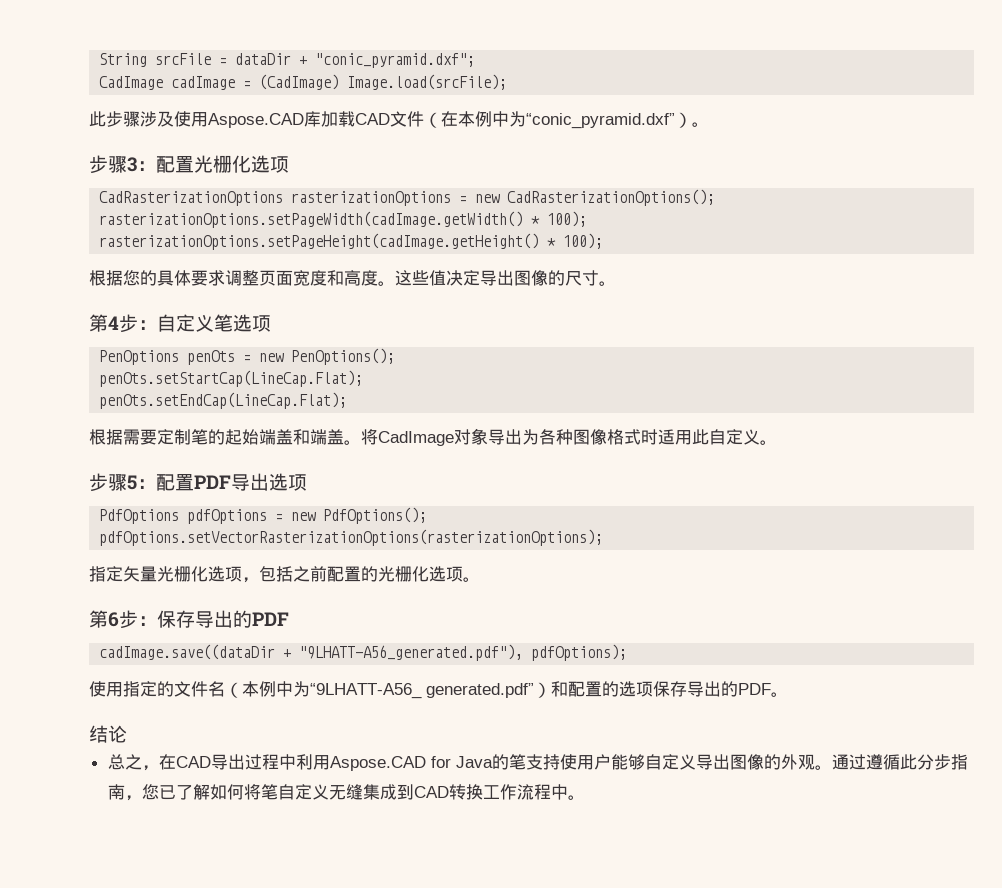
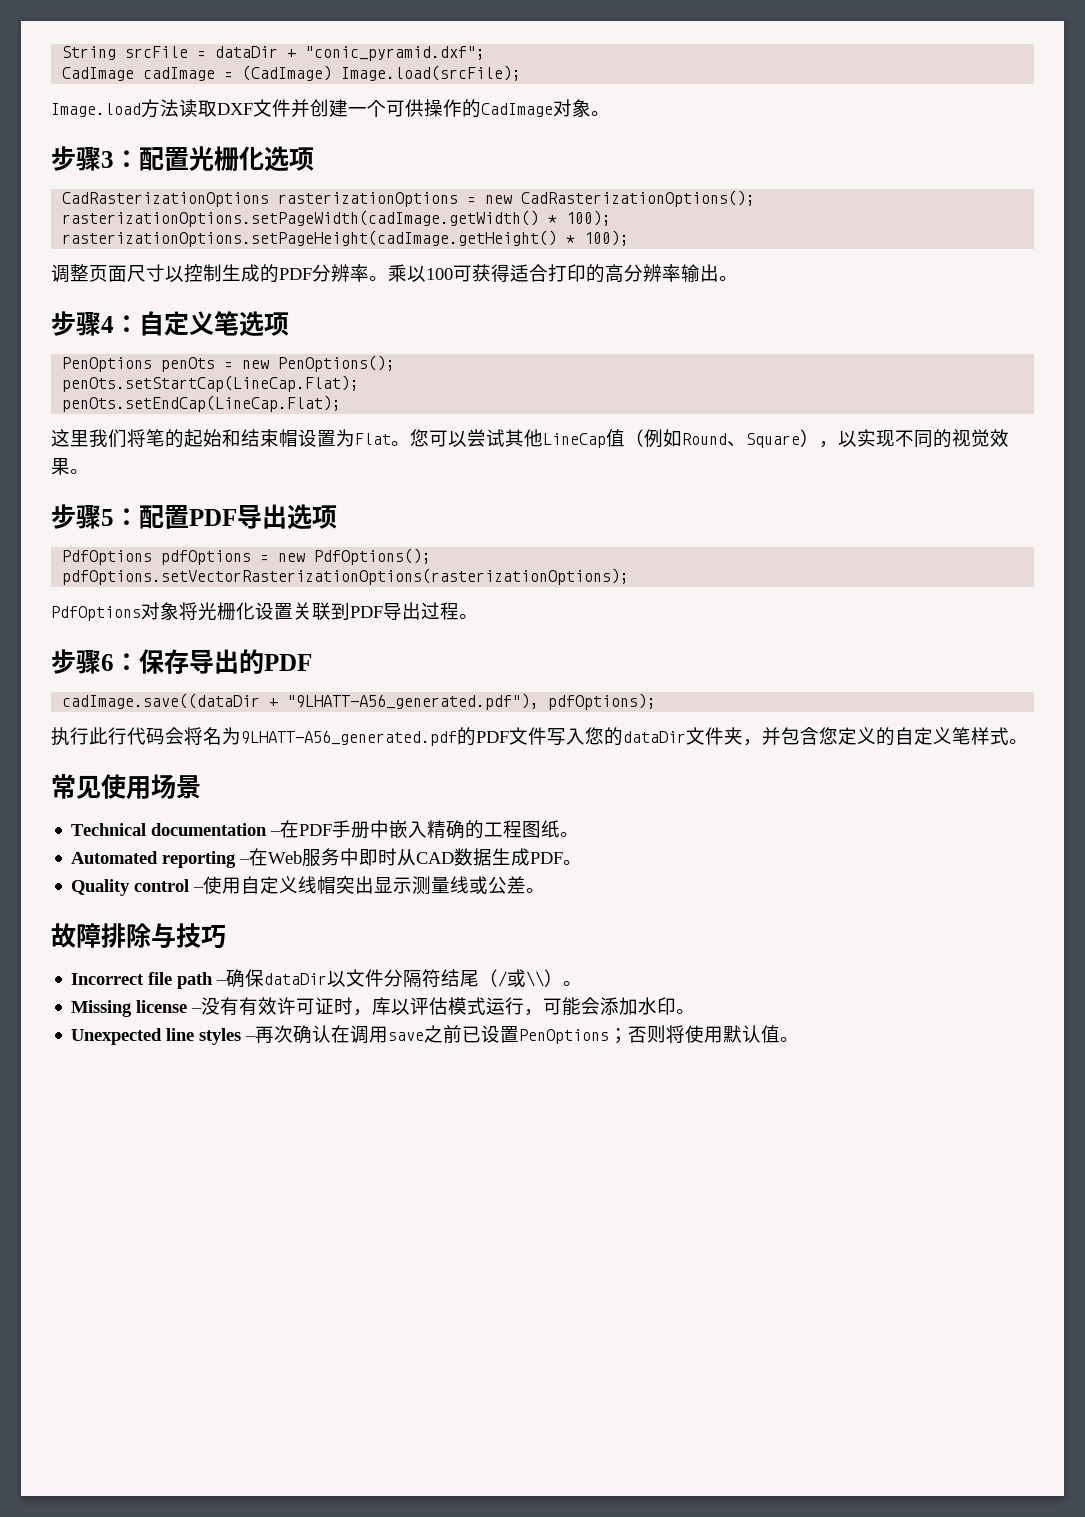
- 此步骤涉及使用Aspose.CAD库加载CAD文件（在本例中为“conic_pyramid.dxf”）。
+ Image.load方法读取DXF文件并创建一个可供操作的CadImage对象。
- 根据您的具体要求调整页面宽度和高度。这些值决定导出图像的尺寸。
- 第4步：自定义笔选项
+ 调整页面尺寸以控制生成的PDF分辨率。乘以100可获得适合打印的高分辨率输出。
+ 步骤4：自定义笔选项
- 根据需要定制笔的起始端盖和端盖。将CadImage对象导出为各种图像格式时适用此自定义。
+ 这里我们将笔的起始和结束帽设置为Flat。您可以尝试其他LineCap值（例如Round、Square），以实现不同的视觉效果。
- 指定矢量光栅化选项，包括之前配置的光栅化选项。
- 第6步：保存导出的PDF
+ PdfOptions对象将光栅化设置关联到PDF导出过程。
+ 步骤6：保存导出的PDF
- 使用指定的文件名（本例中为“9LHATT-A56_ generated.pdf”）和配置的选项保存导出的PDF。
- 结论
- 总之，在CAD导出过程中利用Aspose.CAD for Java的笔支持使用户能够自定义导出图像的外观。通过遵循此分步指南，您已了解如何将笔自定义无缝集成到CAD转换工作流程中。
+ 执行此行代码会将名为9LHATT-A56_generated.pdf的PDF文件写入您的dataDir文件夹，并包含您定义的自定义笔样式。
+ 常见使用场景
+ Technical documentation –在PDF手册中嵌入精确的工程图纸。
+ Automated reporting –在Web服务中即时从CAD数据生成PDF。
+ Quality control –使用自定义线帽突出显示测量线或公差。
+ 故障排除与技巧
+ Incorrect file path –确保dataDir以文件分隔符结尾（/或\\）。
+ Missing license –没有有效许可证时，库以评估模式运行，可能会添加水印。
+ Unexpected line styles –再次确认在调用save之前已设置PenOptions；否则将使用默认值。

